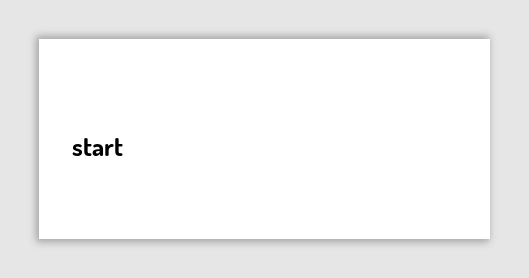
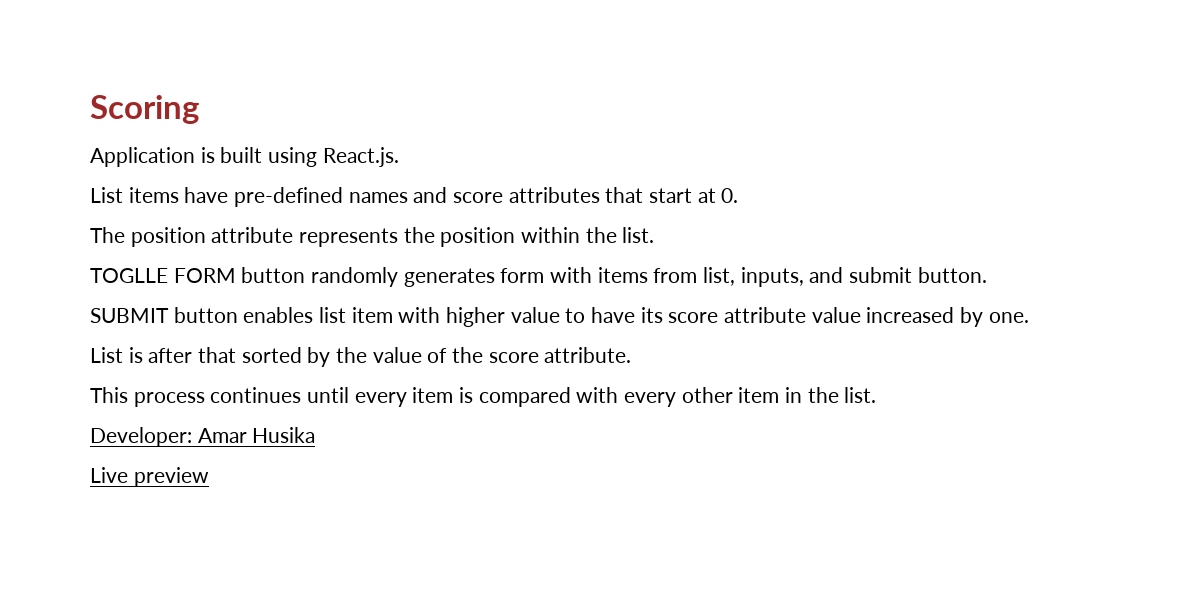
- start
+ Scoring
+ Application is built using React.js.
+ List items have pre-defined names and score attributes that start at 0.
+ The position attribute represents the position within the list.
+ TOGLLE FORM button randomly generates form with items from list, inputs, and submit button.
+ SUBMIT button enables list item with higher value to have its score attribute value increased by one.
+ List is after that sorted by the value of the score attribute.
+ This process continues until every item is compared with every other item in the list.
+ Developer: Amar Husika
+ Live preview

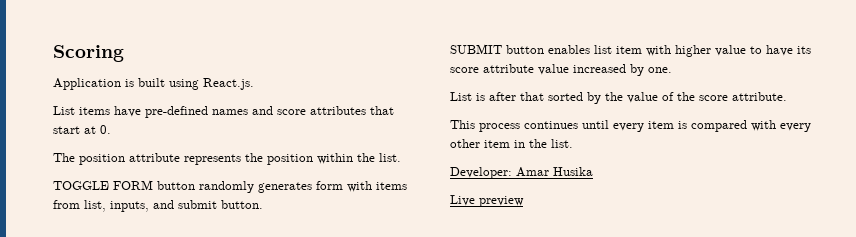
- TOGLLE FORM button randomly generates form with items from list, inputs, and submit button.
+ TOGGLE FORM button randomly generates form with items from list, inputs, and submit button.

